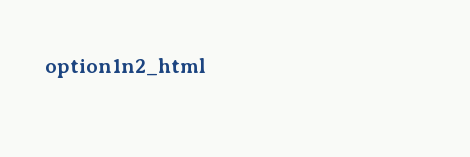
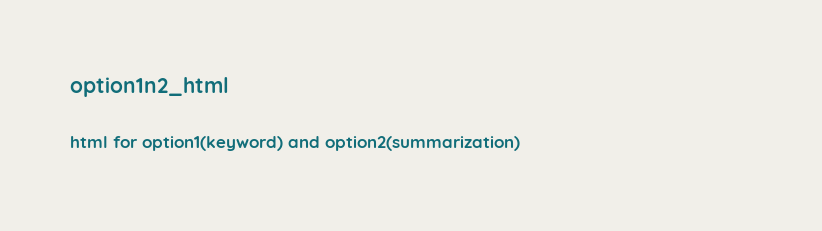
+ html for option1(keyword) and option2(summarization)

